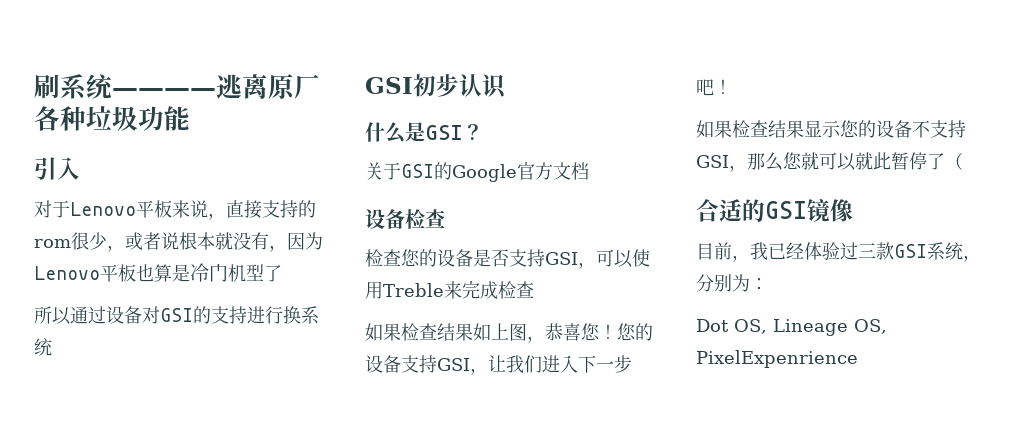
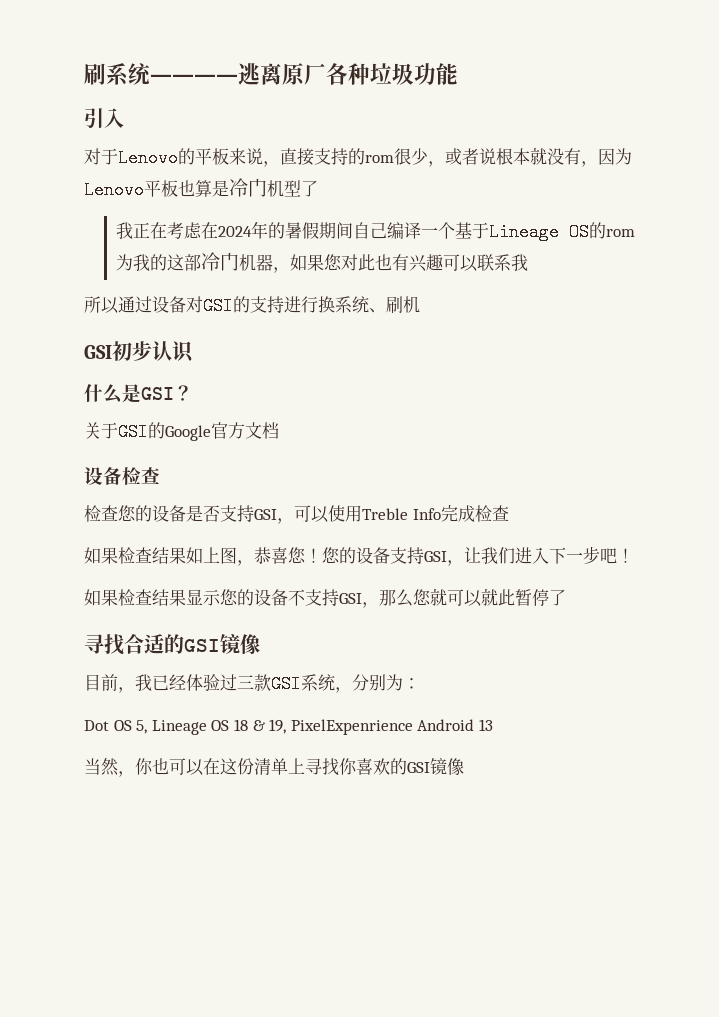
- 对于Lenovo平板来说，直接支持的rom很少，或者说根本就没有，因为Lenovo平板也算是冷门机型了
+ 对于Lenovo的平板来说，直接支持的rom很少，或者说根本就没有，因为Lenovo平板也算是冷门机型了
+ 我正在考虑在2024年的暑假期间自己编译一个基于Lineage OS的rom为我的这部冷门机器，如果您对此也有兴趣可以联系我
- 所以通过设备对GSI的支持进行换系统
+ 所以通过设备对GSI的支持进行换系统、刷机
- 检查您的设备是否支持GSI，可以使用Treble来完成检查
+ 检查您的设备是否支持GSI，可以使用Treble Info完成检查
- 如果检查结果显示您的设备不支持GSI，那么您就可以就此暂停了（
- 合适的GSI镜像
+ 如果检查结果显示您的设备不支持GSI，那么您就可以就此暂停了
+ 寻找合适的GSI镜像
- Dot OS, Lineage OS, PixelExpenrience
+ Dot OS 5, Lineage OS 18 & 19, PixelExpenrience Android 13
+ 当然，你也可以在这份清单上寻找你喜欢的GSI镜像

